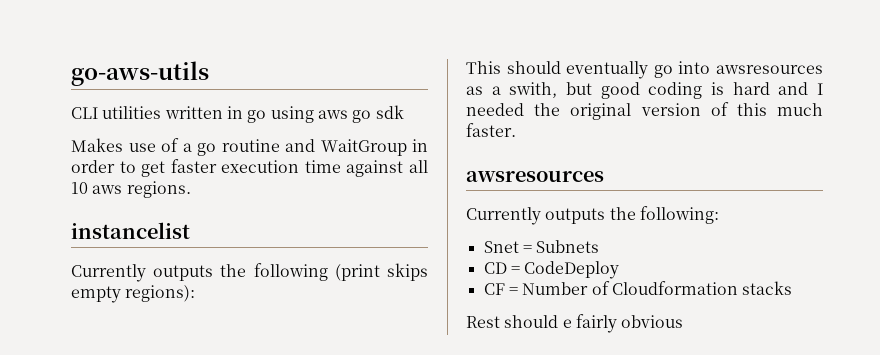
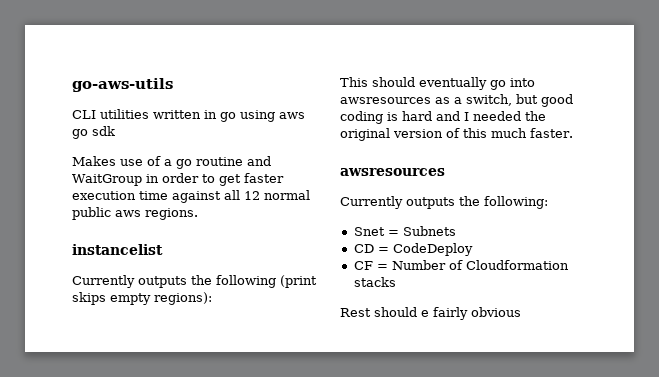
- Makes use of a go routine and WaitGroup in order to get faster execution time against all 10 aws regions.
+ Makes use of a go routine and WaitGroup in order to get faster execution time against all 12 normal public aws regions.
- This should eventually go into awsresources as a swith, but good coding is hard and I needed the original version of this much faster.
+ This should eventually go into awsresources as a switch, but good coding is hard and I needed the original version of this much faster.

